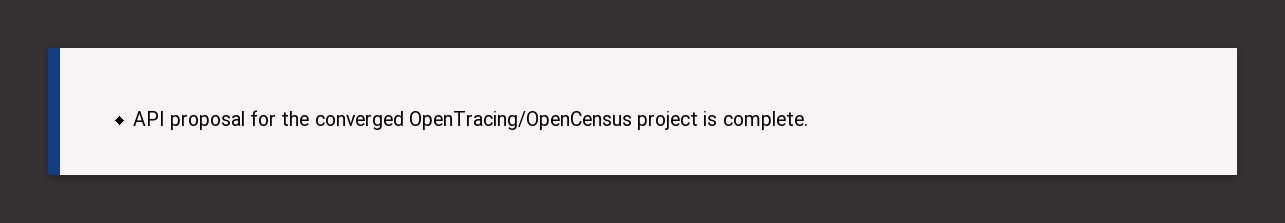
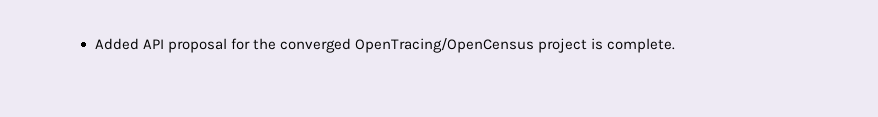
- API proposal for the converged OpenTracing/OpenCensus project is complete.
+ Added API proposal for the converged OpenTracing/OpenCensus project is complete.

